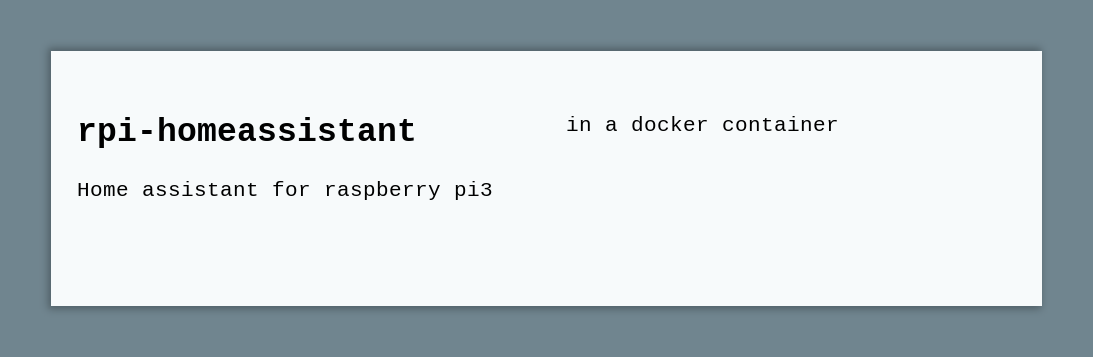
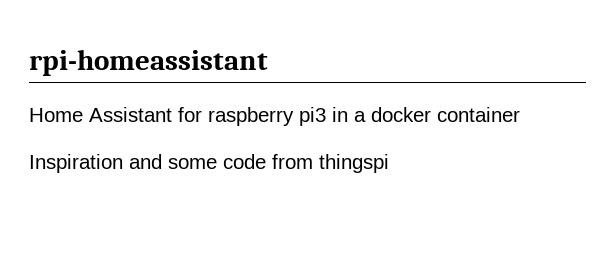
- Home assistant for raspberry pi3 in a docker container
+ Home Assistant for raspberry pi3 in a docker container
+ Inspiration and some code from thingspi

